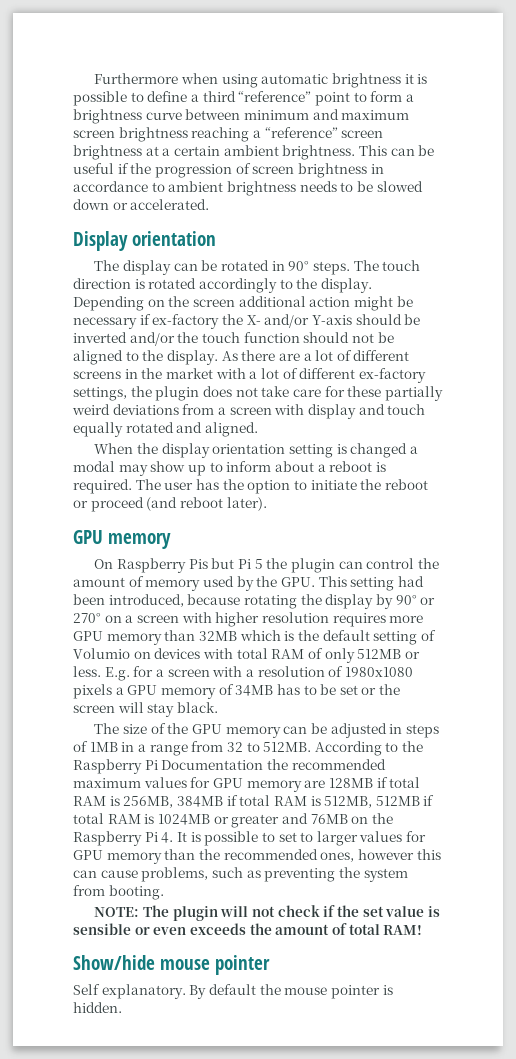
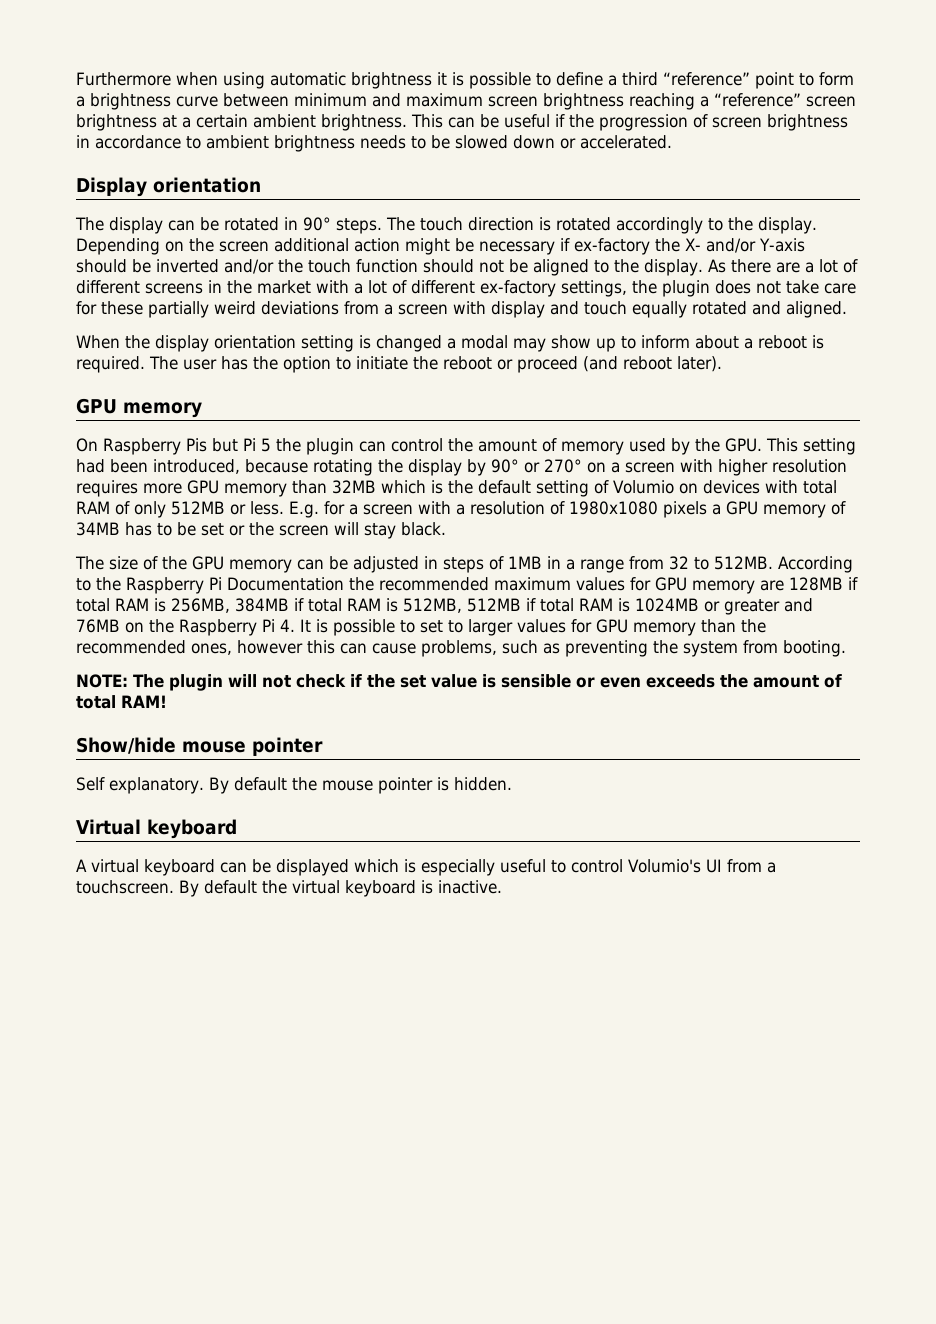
+ Virtual keyboard
+ A virtual keyboard can be displayed which is especially useful to control Volumio's UI from a touchscreen. By default the virtual keyboard is inactive.

